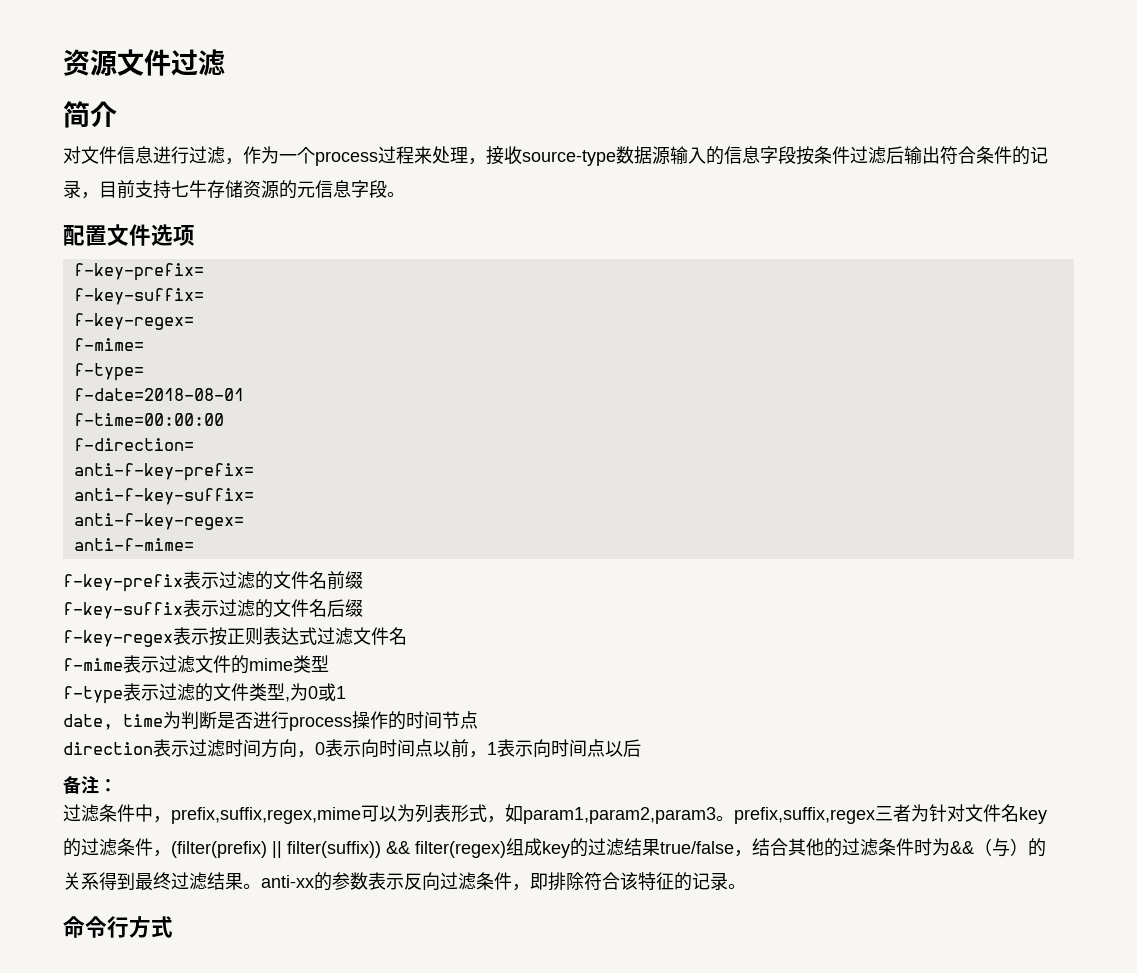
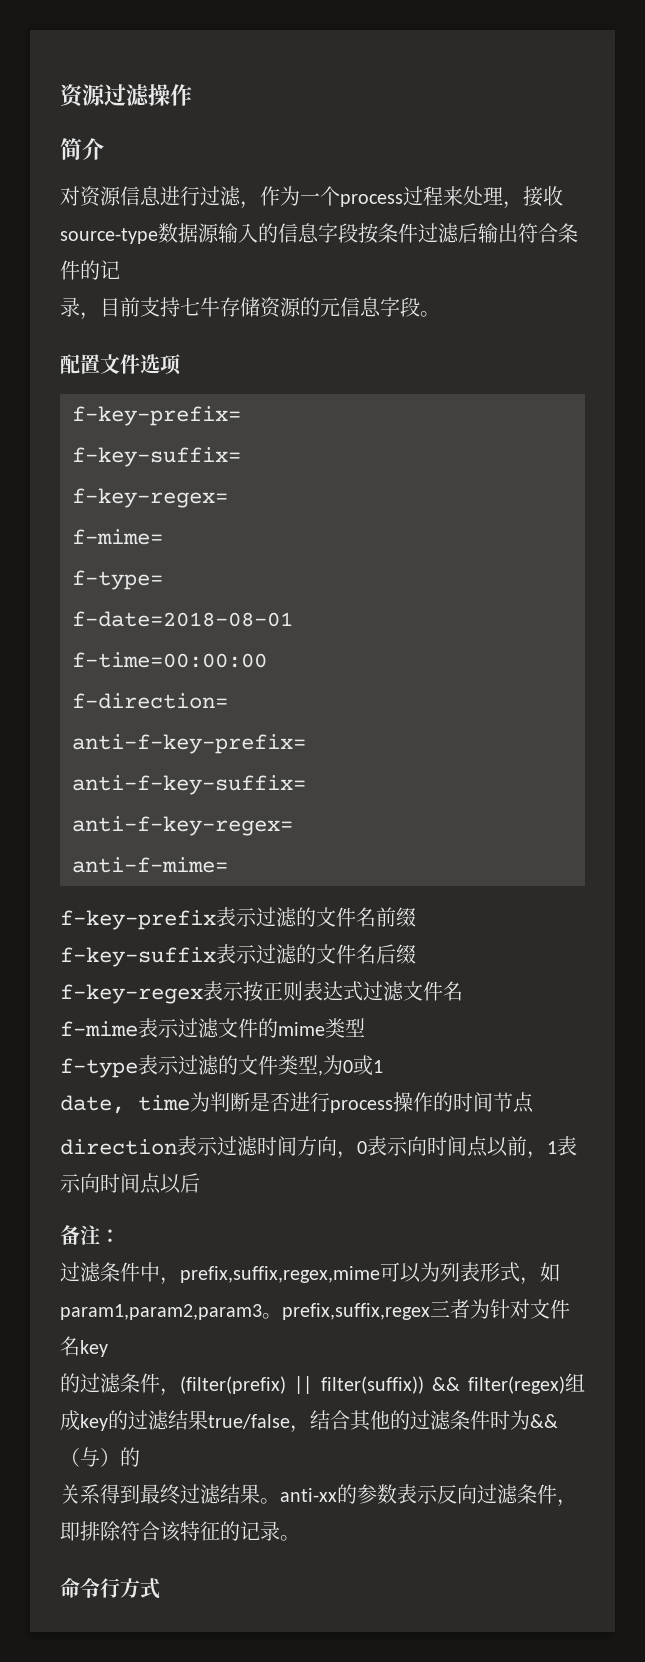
- 资源文件过滤
+ 资源过滤操作
- 对文件信息进行过滤，作为一个process过程来处理，接收source-type数据源输入的信息字段按条件过滤后输出符合条件的记
+ 对资源信息进行过滤，作为一个process过程来处理，接收source-type数据源输入的信息字段按条件过滤后输出符合条件的记

